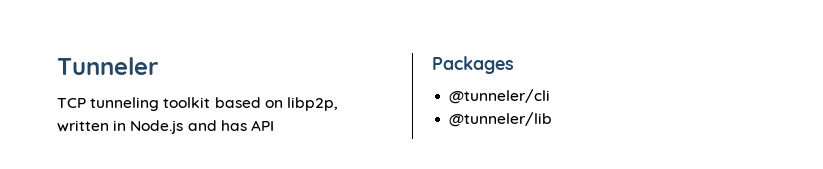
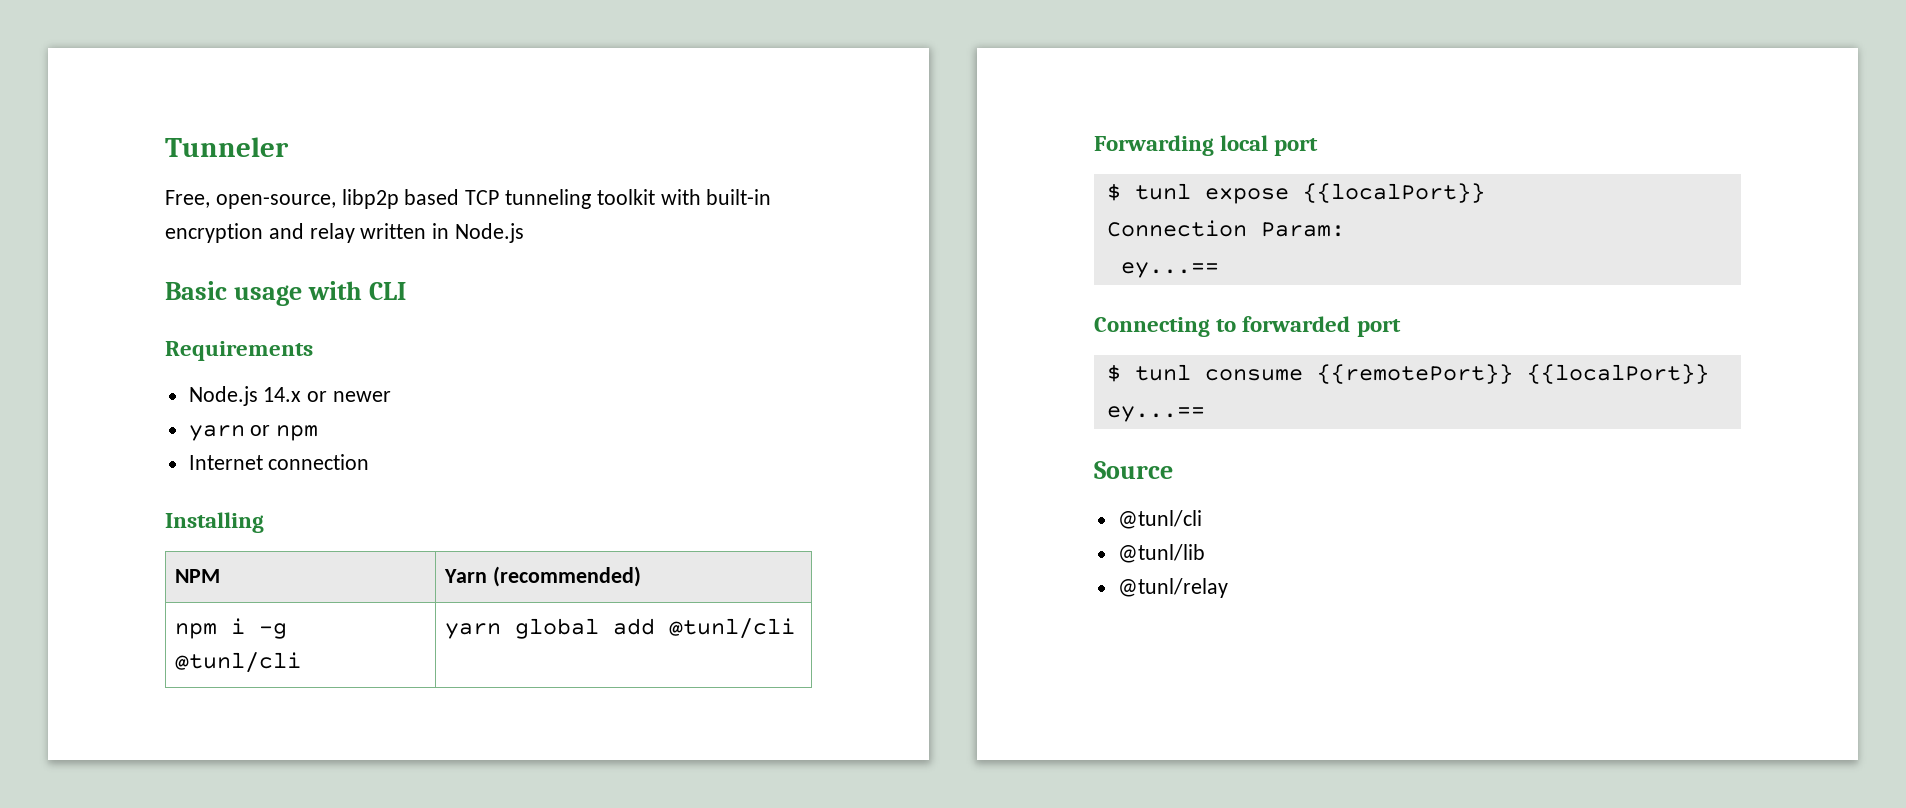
- TCP tunneling toolkit based on libp2p, written in Node.js and has API
- Packages
- @tunneler/cli
- @tunneler/lib
+ Free, open-source, libp2p based TCP tunneling toolkit with built-in encryption and relay written in Node.js
+ Basic usage with CLI
+ Requirements
+ Node.js 14.x or newer
+ yarn or npm
+ Internet connection
+ Installing
+ NPM | Yarn (recommended)
+ npm i -g @tunl/cli | yarn global add @tunl/cli
+ Forwarding local port
+ $ tunl expose {{localPort}}
+ Connection Param:
+ ey...==
+ Connecting to forwarded port
+ $ tunl consume {{remotePort}} {{localPort}} ey...==
+ Source
+ @tunl/cli
+ @tunl/lib
+ @tunl/relay

